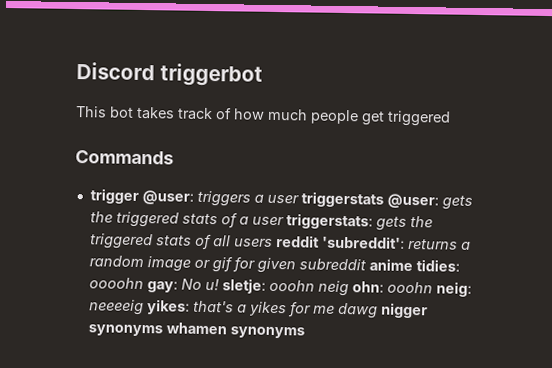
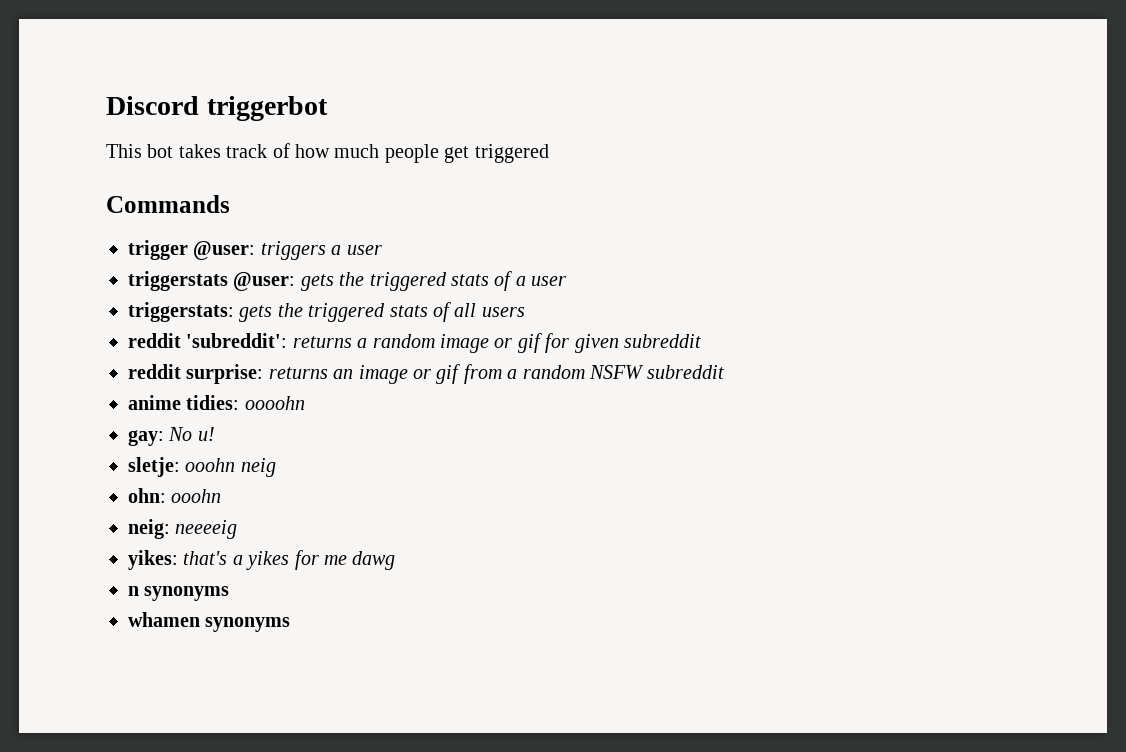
- trigger @user: triggers a user triggerstats @user: gets the triggered stats of a user triggerstats: gets the triggered stats of all users reddit 'subreddit': returns a random image or gif for given subreddit anime tidies: oooohn gay: No u! sletje: ooohn neig ohn: ooohn neig: neeeeig yikes: that's a yikes for me dawg nigger synonyms whamen synonyms
+ trigger @user: triggers a user
+ triggerstats @user: gets the triggered stats of a user
+ triggerstats: gets the triggered stats of all users
+ reddit 'subreddit': returns a random image or gif for given subreddit
+ reddit surprise: returns an image or gif from a random NSFW subreddit
+ anime tidies: oooohn
+ gay: No u!
+ sletje: ooohn neig
+ ohn: ooohn
+ neig: neeeeig
+ yikes: that's a yikes for me dawg
+ n synonyms
+ whamen synonyms

